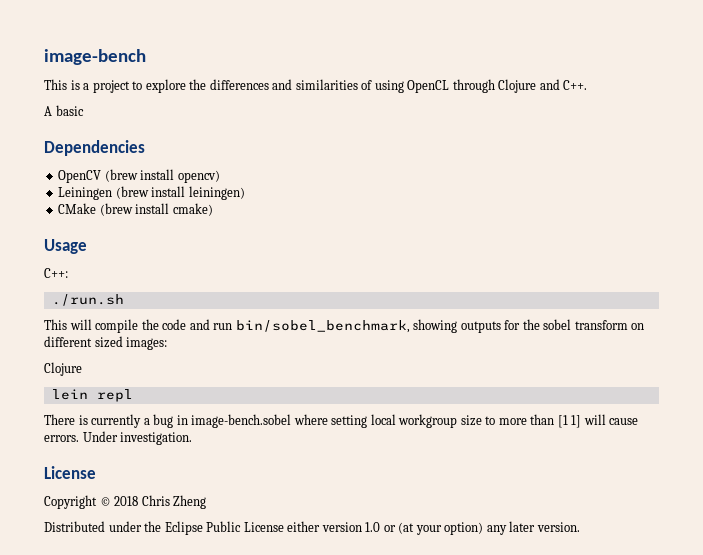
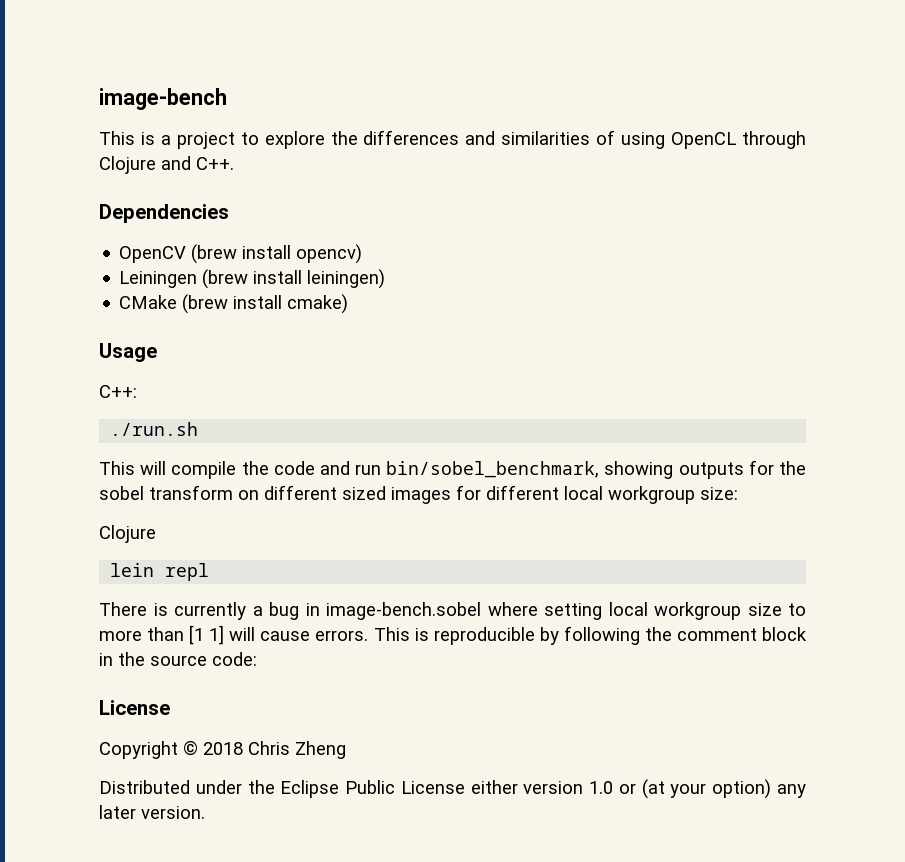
- A basic
- This will compile the code and run bin/sobel_benchmark, showing outputs for the sobel transform on different sized images:
+ This will compile the code and run bin/sobel_benchmark, showing outputs for the sobel transform on different sized images for different local workgroup size:
- Under investigation.
+ This is reproducible by following the comment block in the source code:

